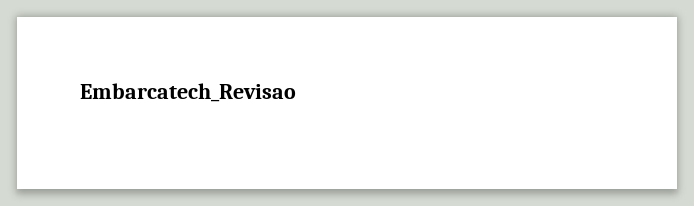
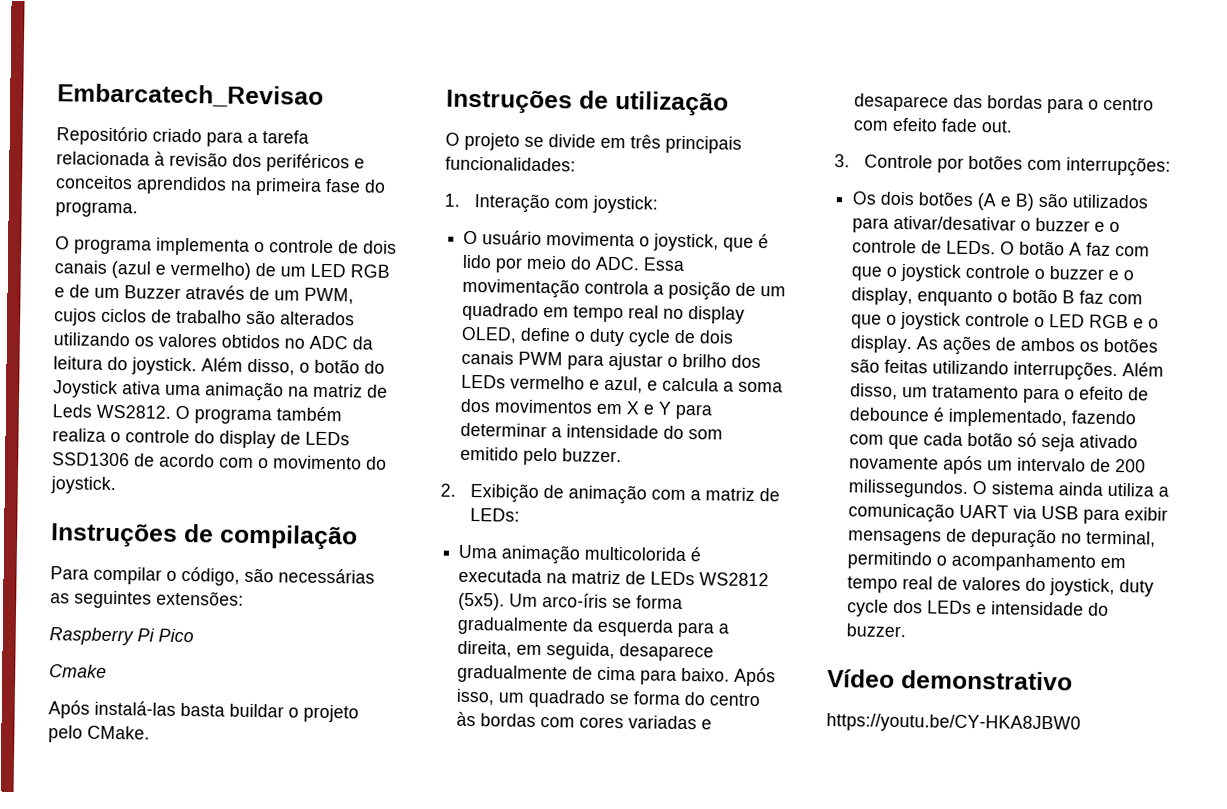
+ Repositório criado para a tarefa relacionada à revisão dos periféricos e conceitos aprendidos na primeira fase do programa.
+ O programa implementa o controle de dois canais (azul e vermelho) de um LED RGB e de um Buzzer através de um PWM, cujos ciclos de trabalho são alterados utilizando os valores obtidos no ADC da leitura do joystick. Além disso, o botão do Joystick ativa uma animação na matriz de Leds WS2812. O programa também realiza o controle do display de LEDs SSD1306 de acordo com o movimento do joystick.
+ Instruções de compilação
+ Para compilar o código, são necessárias as seguintes extensões:
+ Raspberry Pi Pico
+ Cmake
+ Após instalá-las basta buildar o projeto pelo CMake.
+ Instruções de utilização
+ O projeto se divide em três principais funcionalidades:
+ 1. Interação com joystick:
+ O usuário movimenta o joystick, que é lido por meio do ADC. Essa movimentação controla a posição de um quadrado em tempo real no display OLED, define o duty cycle de dois canais PWM para ajustar o brilho dos LEDs vermelho e azul, e calcula a soma dos movimentos em X e Y para determinar a intensidade do som emitido pelo buzzer.
+ 2. Exibição de animação com a matriz de LEDs:
+ Uma animação multicolorida é executada na matriz de LEDs WS2812 (5x5). Um arco-íris se forma gradualmente da esquerda para a direita, em seguida, desaparece gradualmente de cima para baixo. Após isso, um quadrado se forma do centro às bordas com cores variadas e desaparece das bordas para o centro com efeito fade out.
+ 3. Controle por botões com interrupções:
+ Os dois botões (A e B) são utilizados para ativar/desativar o buzzer e o controle de LEDs. O botão A faz com que o joystick controle o buzzer e o display, enquanto o botão B faz com que o joystick controle o LED RGB e o display. As ações de ambos os botões são feitas utilizando interrupções. Além disso, um tratamento para o efeito de debounce é implementado, fazendo com que cada botão só seja ativado novamente após um intervalo de 200 milissegundos. O sistema ainda utiliza a comunicação UART via USB para exibir mensagens de depuração no terminal, permitindo o acompanhamento em tempo real de valores do joystick, duty cycle dos LEDs e intensidade do buzzer.
+ Vídeo demonstrativo
+ https://youtu.be/CY-HKA8JBW0

